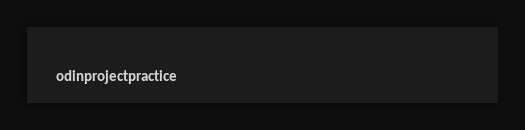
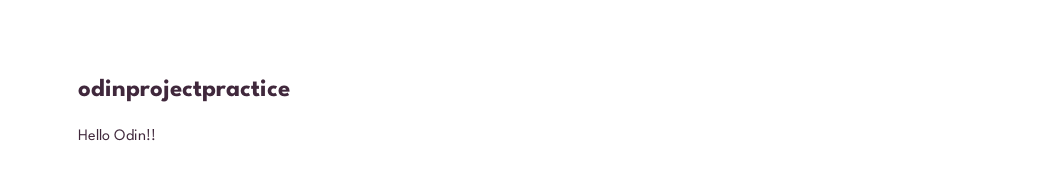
+ Hello Odin!!

